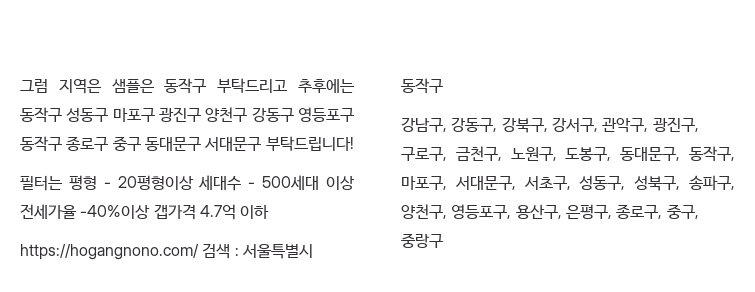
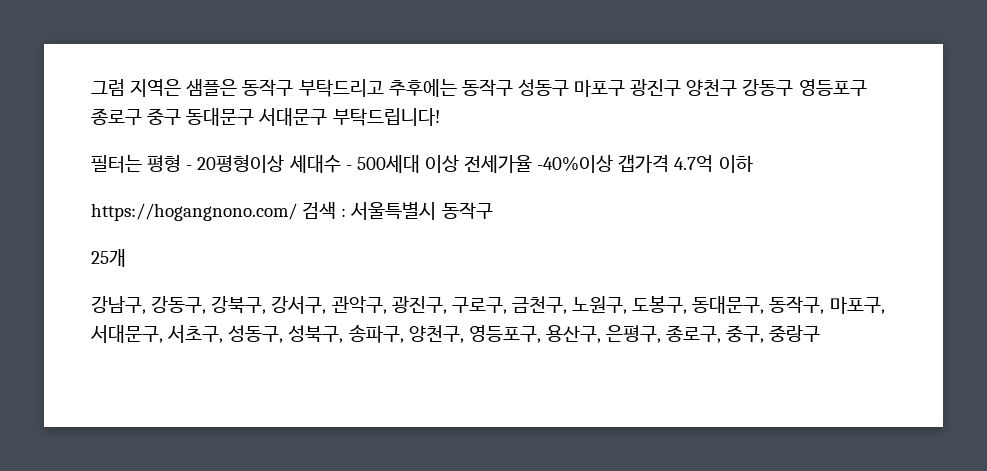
- 그럼 지역은 샘플은 동작구 부탁드리고 추후에는 동작구 성동구 마포구 광진구 양천구 강동구 영등포구 동작구 종로구 중구 동대문구 서대문구 부탁드립니다!
+ 그럼 지역은 샘플은 동작구 부탁드리고 추후에는 동작구 성동구 마포구 광진구 양천구 강동구 영등포구 종로구 중구 동대문구 서대문구 부탁드립니다!
+ 25개

